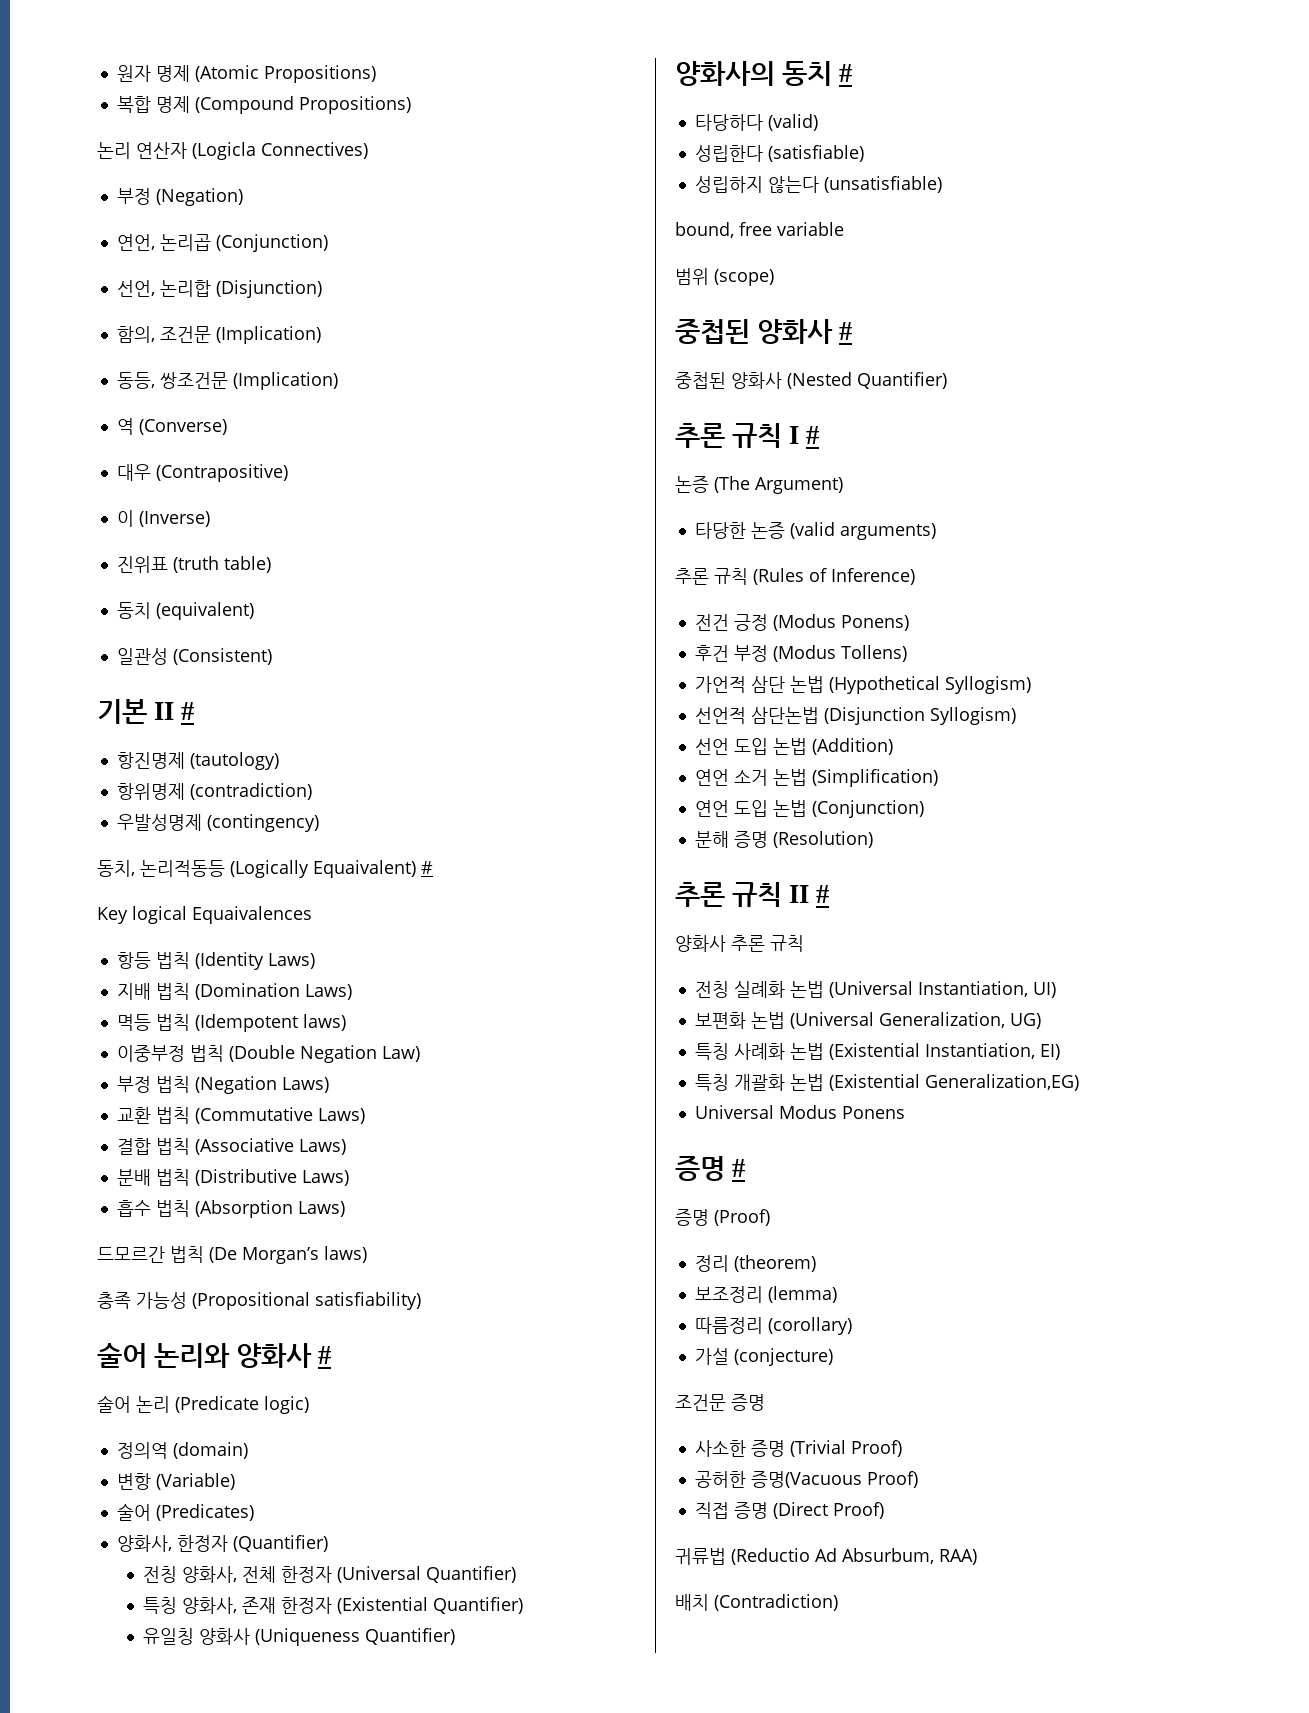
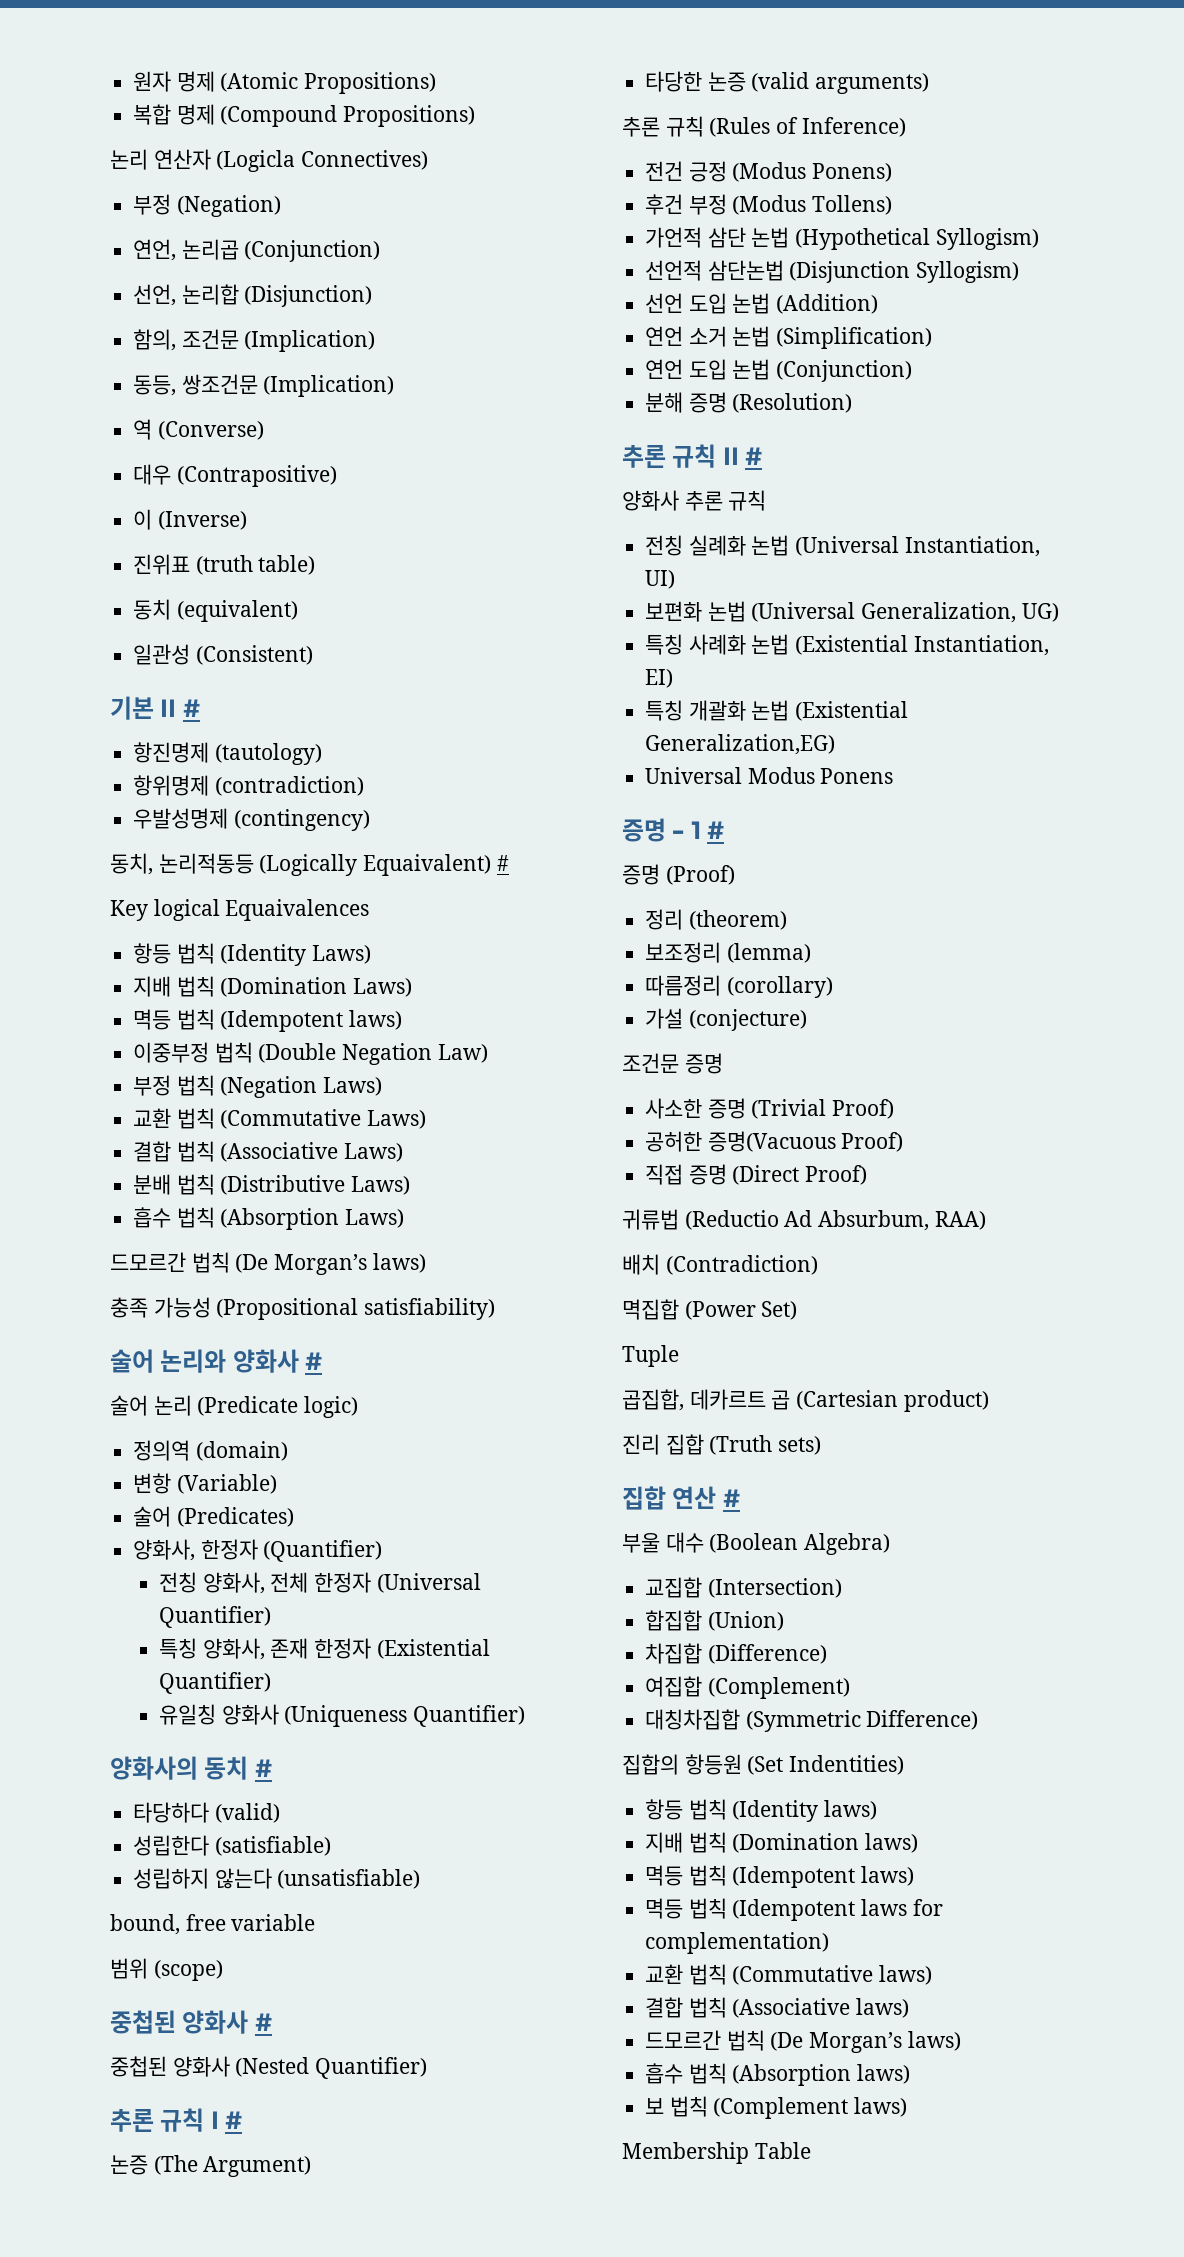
- 증명 #
+ 증명 - 1 #
+ 멱집합 (Power Set)
+ Tuple
+ 곱집합, 데카르트 곱 (Cartesian product)
+ 진리 집합 (Truth sets)
+ 집합 연산 #
+ 부울 대수 (Boolean Algebra)
+ 교집합 (Intersection)
+ 합집합 (Union)
+ 차집합 (Difference)
+ 여집합 (Complement)
+ 대칭차집합 (Symmetric Difference)
+ 집합의 항등원 (Set Indentities)
+ 항등 법칙 (Identity laws)
+ 지배 법칙 (Domination laws)
+ 멱등 법칙 (Idempotent laws)
+ 멱등 법칙 (Idempotent laws for complementation)
+ 교환 법칙 (Commutative laws)
+ 결합 법칙 (Associative laws)
+ 드모르간 법칙 (De Morgan’s laws)
+ 흡수 법칙 (Absorption laws)
+ 보 법칙 (Complement laws)
+ Membership Table

